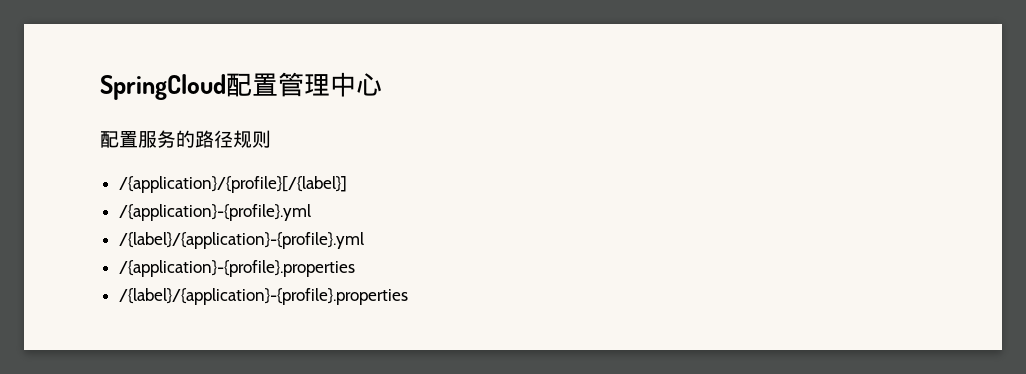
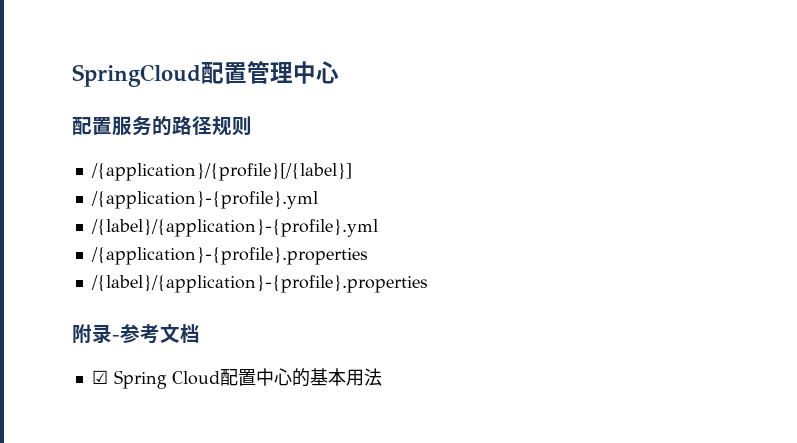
+ 附录-参考文档
+ ☑ Spring Cloud配置中心的基本用法

